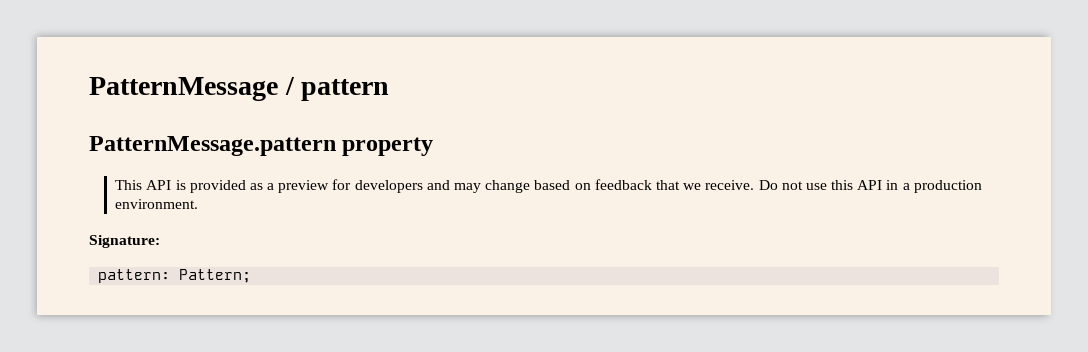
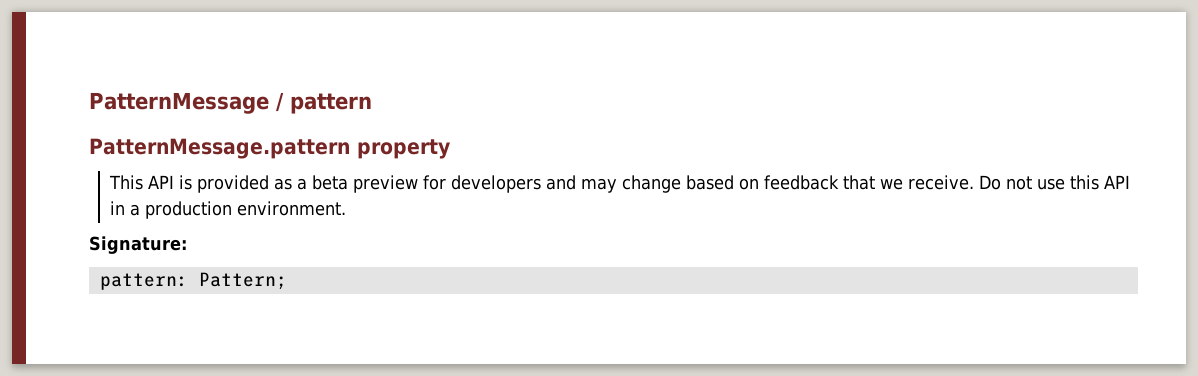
- This API is provided as a preview for developers and may change based on feedback that we receive.
+ This API is provided as a beta preview for developers and may change based on feedback that we receive.

